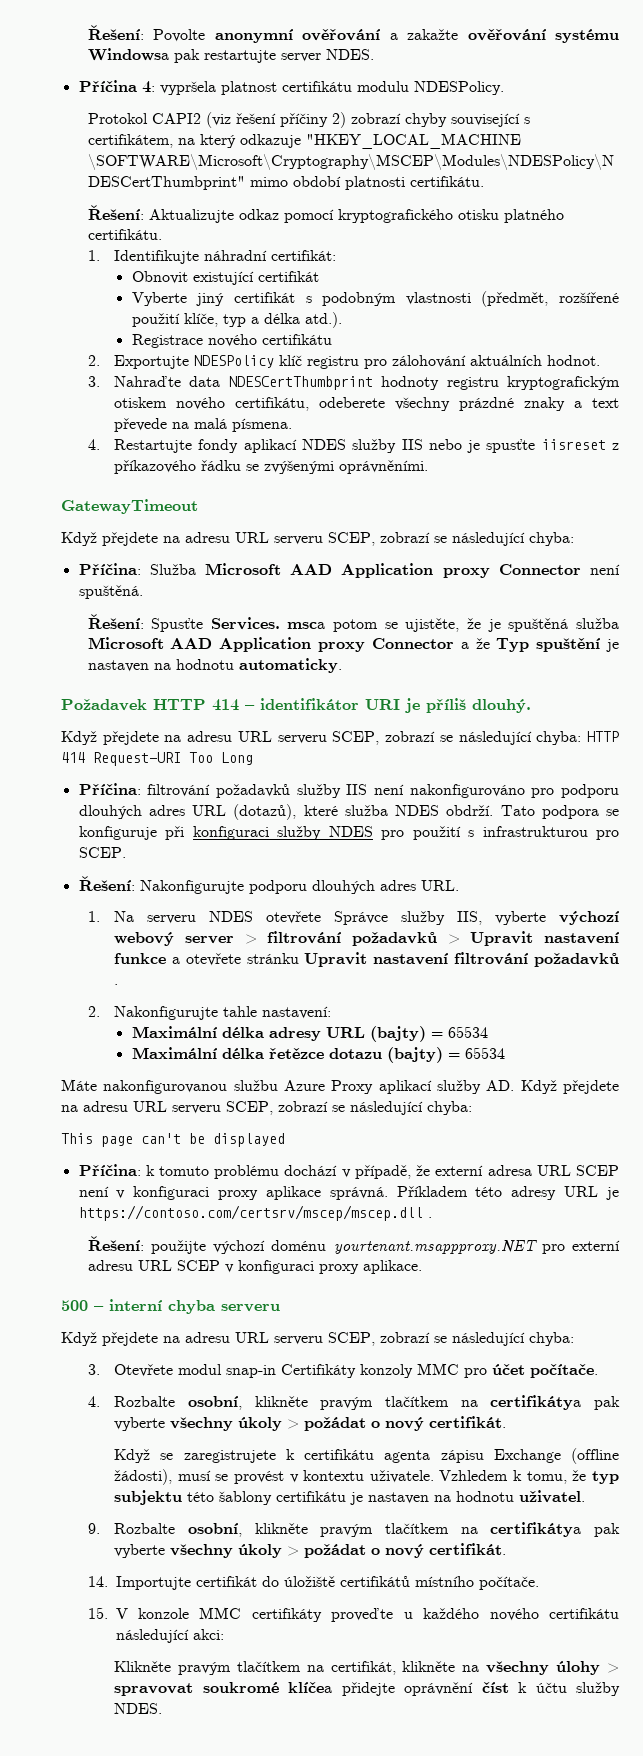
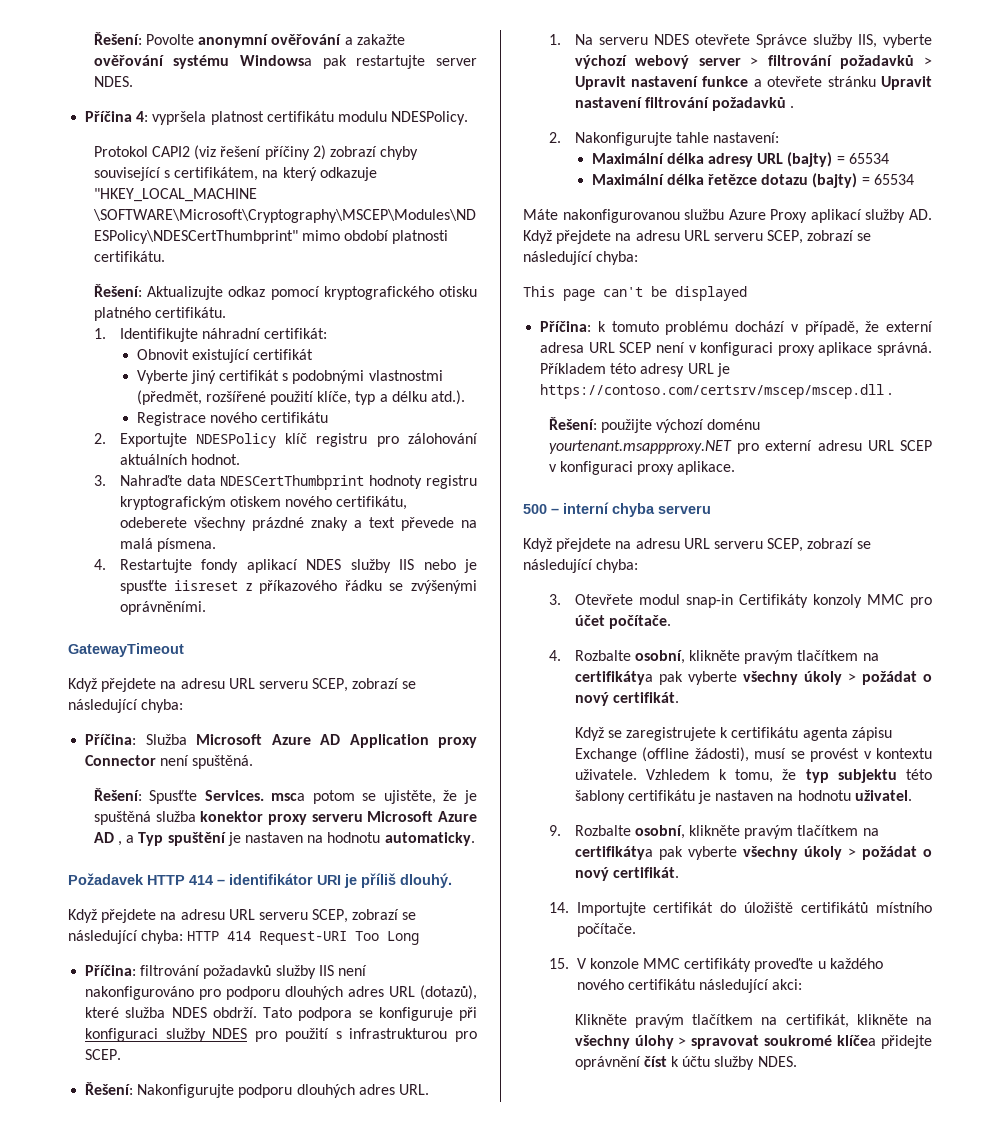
- Vyberte jiný certifikát s podobným vlastnosti (předmět, rozšířené použití klíče, typ a délka atd.).
+ Vyberte jiný certifikát s podobnými vlastnostmi (předmět, rozšířené použití klíče, typ a délku atd.).
- Příčina: Služba Microsoft AAD Application proxy Connector není spuštěná.
+ Příčina: Služba Microsoft Azure AD Application proxy Connector není spuštěná.
- Řešení: Spusťte Services. msca potom se ujistěte, že je spuštěná služba Microsoft AAD Application proxy Connector a že Typ spuštění je nastaven na hodnotu automaticky.
+ Řešení: Spusťte Services. msca potom se ujistěte, že je spuštěná služba konektor proxy serveru Microsoft Azure AD , a Typ spuštění je nastaven na hodnotu automaticky.

